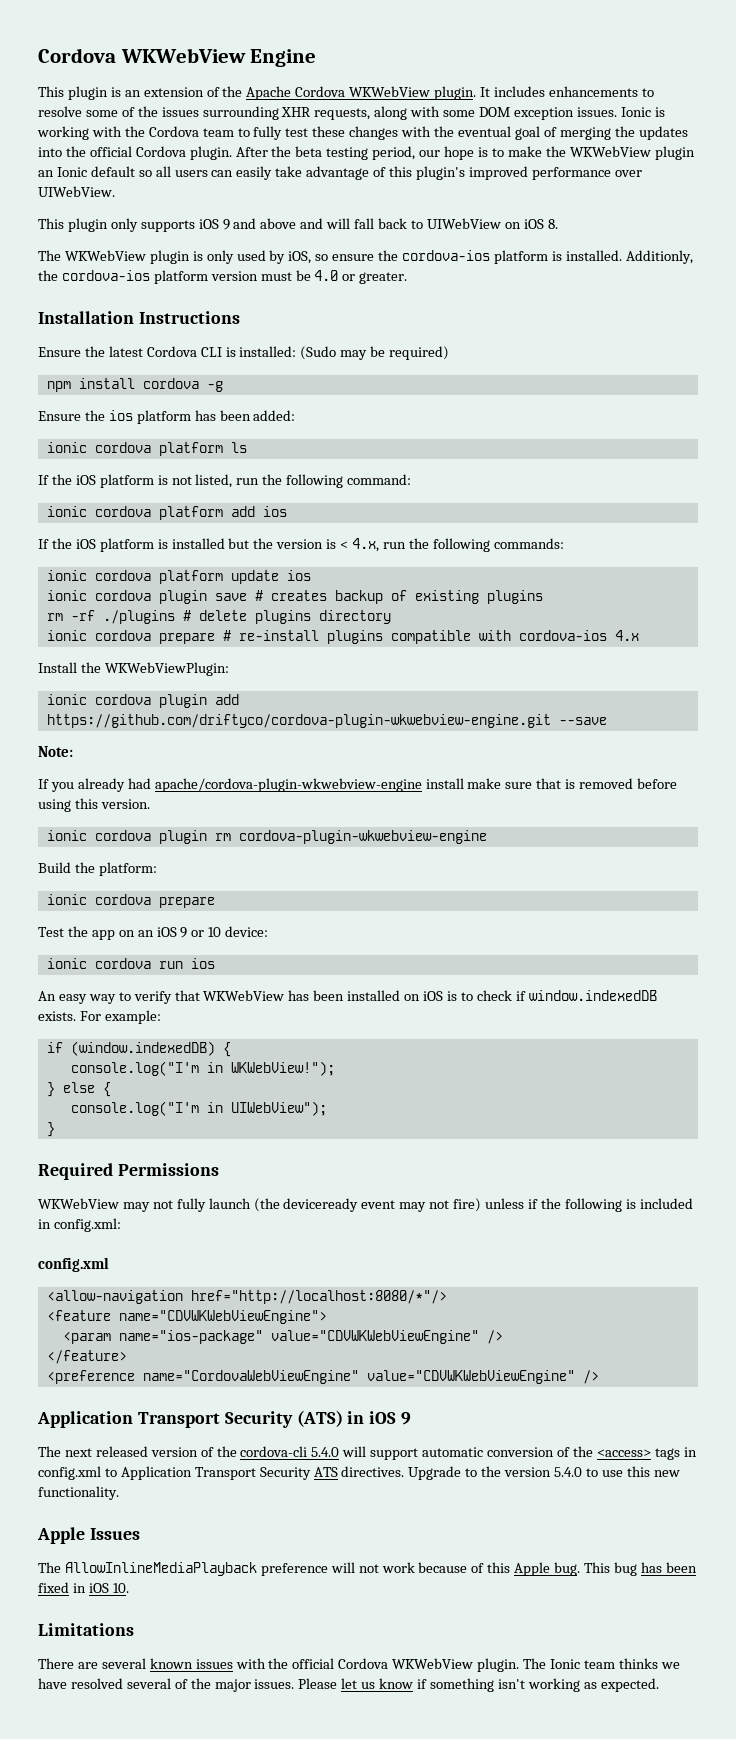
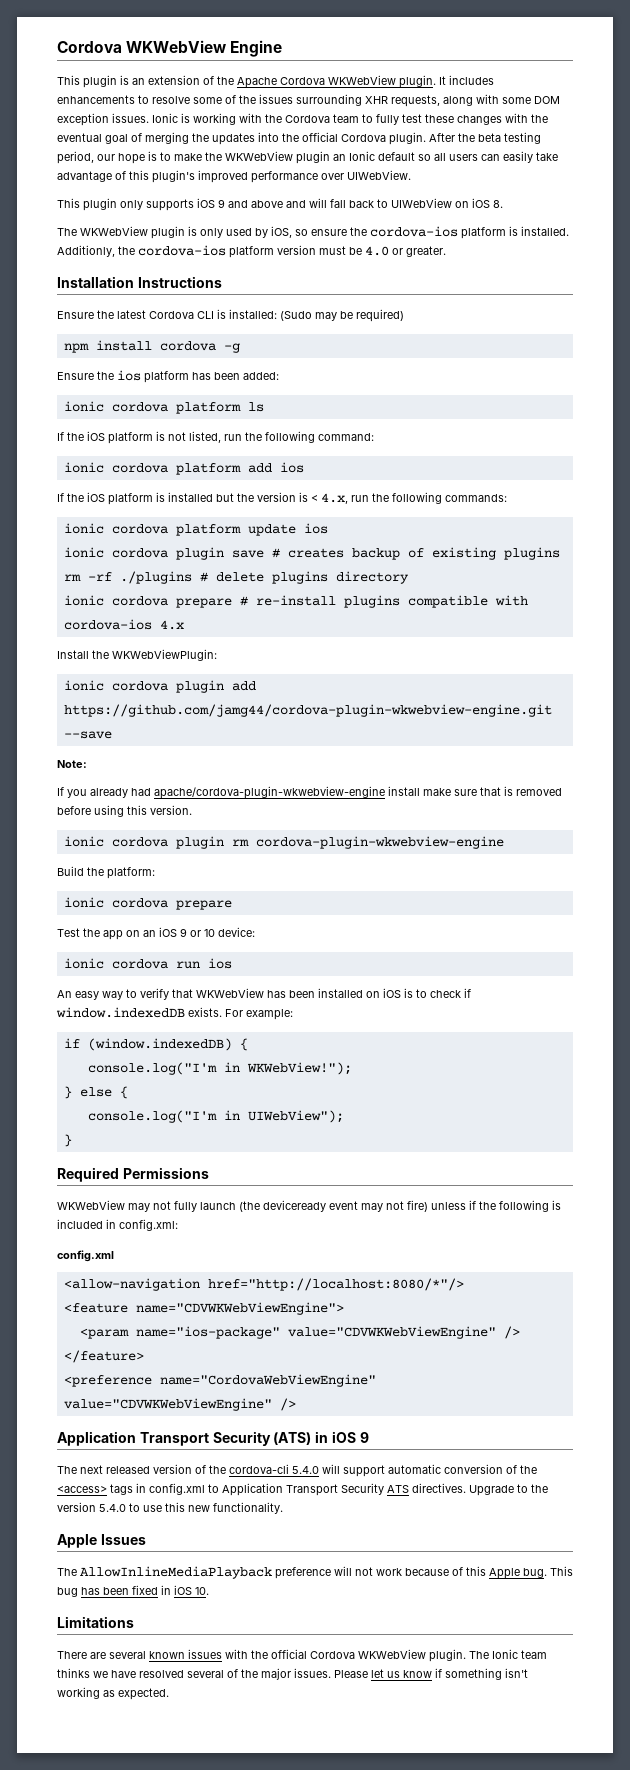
- ionic cordova plugin add https://github.com/driftyco/cordova-plugin-wkwebview-engine.git --save
+ ionic cordova plugin add https://github.com/jamg44/cordova-plugin-wkwebview-engine.git --save

